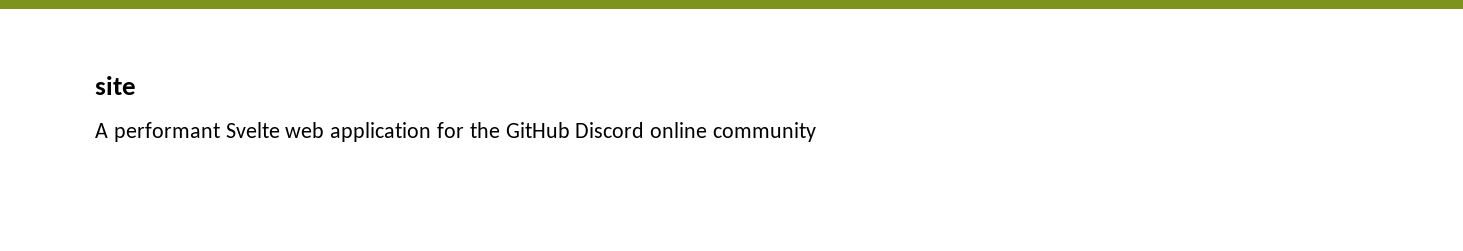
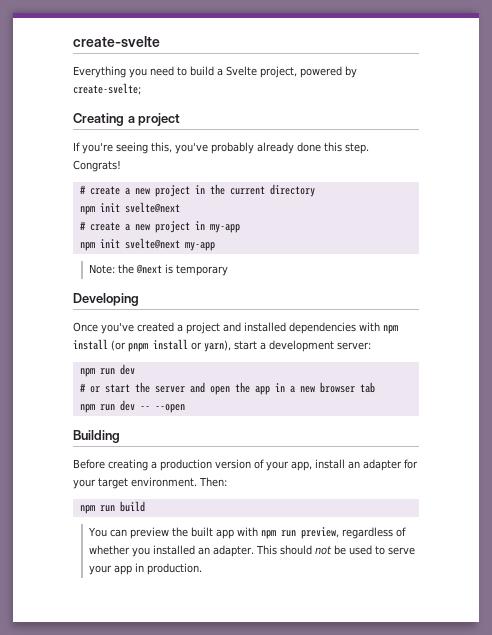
- site
- A performant Svelte web application for the GitHub Discord online community
+ create-svelte
+ Everything you need to build a Svelte project, powered by create-svelte;
+ Creating a project
+ If you're seeing this, you've probably already done this step. Congrats!
+ # create a new project in the current directory
+ npm init svelte@next
+ # create a new project in my-app
+ npm init svelte@next my-app
+ Note: the @next is temporary
+ Developing
+ Once you've created a project and installed dependencies with npm install (or pnpm install or yarn), start a development server:
+ npm run dev
+ # or start the server and open the app in a new browser tab
+ npm run dev -- --open
+ Building
+ Before creating a production version of your app, install an adapter for your target environment. Then:
+ npm run build
+ You can preview the built app with npm run preview, regardless of whether you installed an adapter. This should not be used to serve your app in production.

